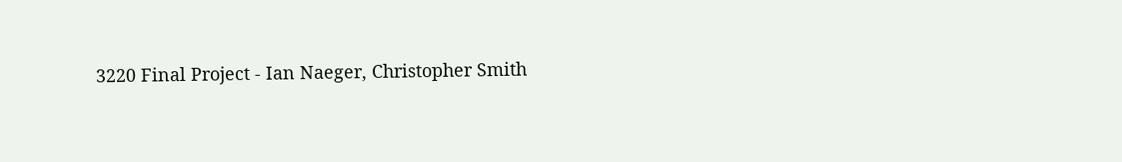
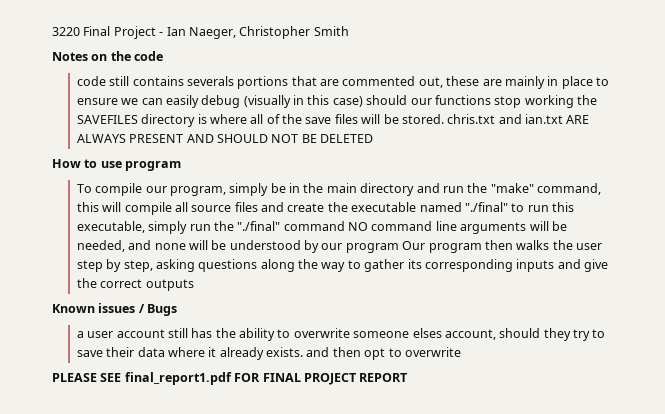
+ Notes on the code
+ code still contains severals portions that are commented out, these are mainly in place to ensure we can easily debug (visually in this case) should our functions stop working the SAVEFILES directory is where all of the save files will be stored. chris.txt and ian.txt ARE ALWAYS PRESENT AND SHOULD NOT BE DELETED
+ How to use program
+ To compile our program, simply be in the main directory and run the "make" command, this will compile all source files and create the executable named "./final" to run this executable, simply run the "./final" command NO command line arguments will be needed, and none will be understood by our program Our program then walks the user step by step, asking questions along the way to gather its corresponding inputs and give the correct outputs
+ Known issues / Bugs
+ a user account still has the ability to overwrite someone elses account, should they try to save their data where it already exists. and then opt to overwrite
+ PLEASE SEE final_report1.pdf FOR FINAL PROJECT REPORT

